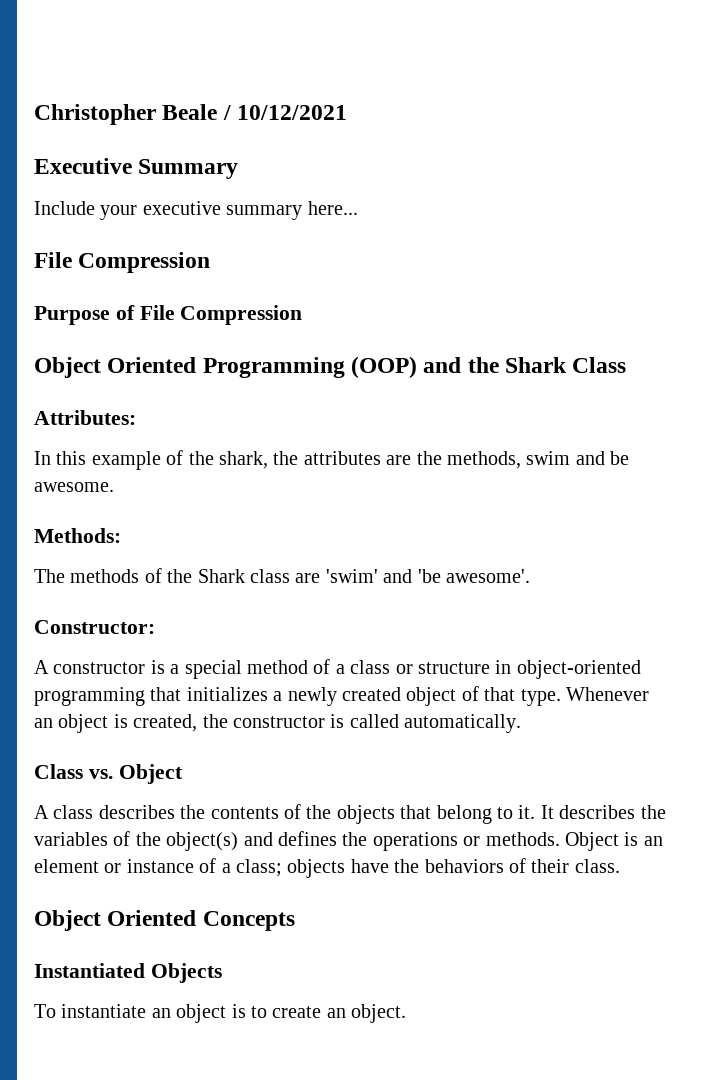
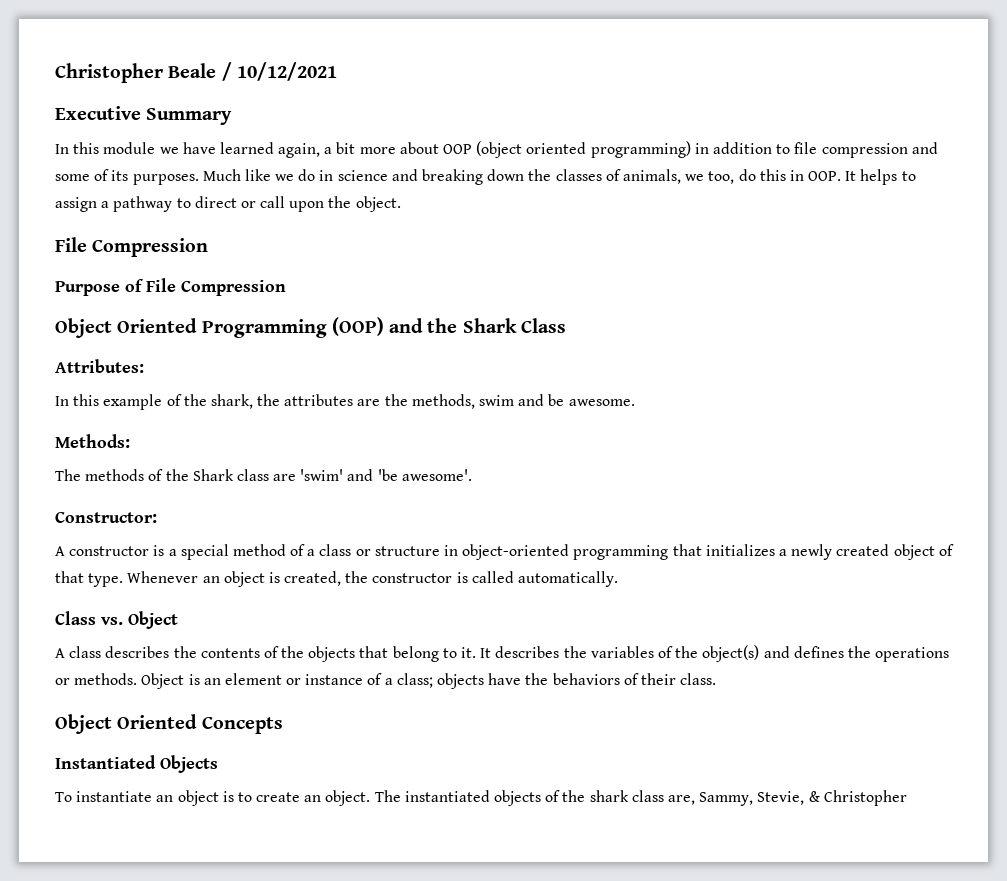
- Include your executive summary here...
+ In this module we have learned again, a bit more about OOP (object oriented programming) in addition to file compression and some of its purposes. Much like we do in science and breaking down the classes of animals, we too, do this in OOP. It helps to assign a pathway to direct or call upon the object.
+ The instantiated objects of the shark class are, Sammy, Stevie, & Christopher

